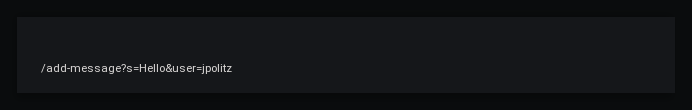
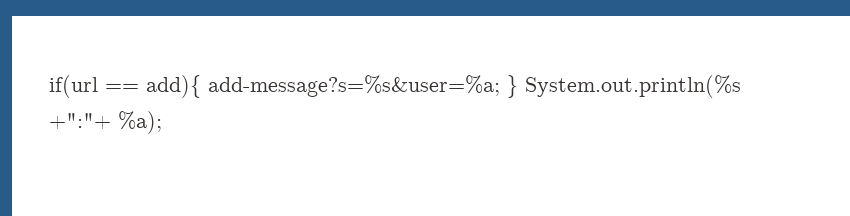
- /add-message?s=Hello&user=jpolitz
+ if(url == add){ add-message?s=%s&user=%a; } System.out.println(%s +":"+ %a);

